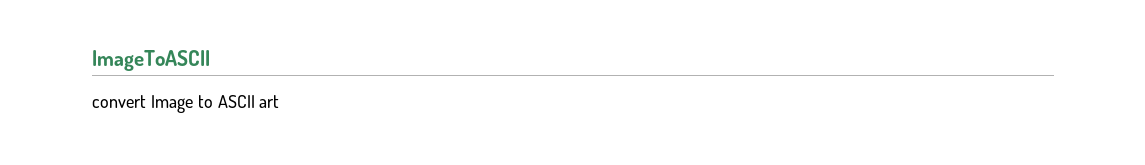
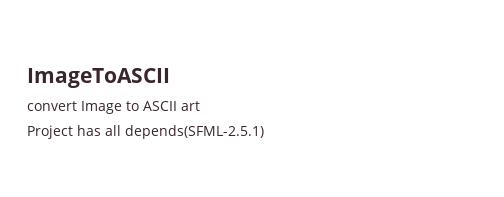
+ Project has all depends(SFML-2.5.1)

